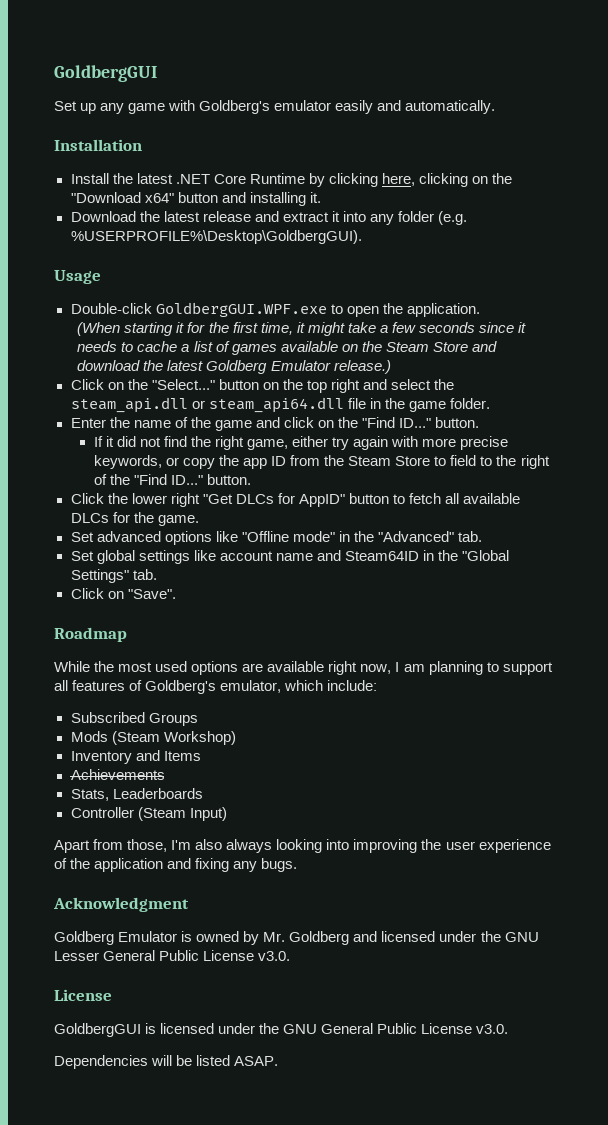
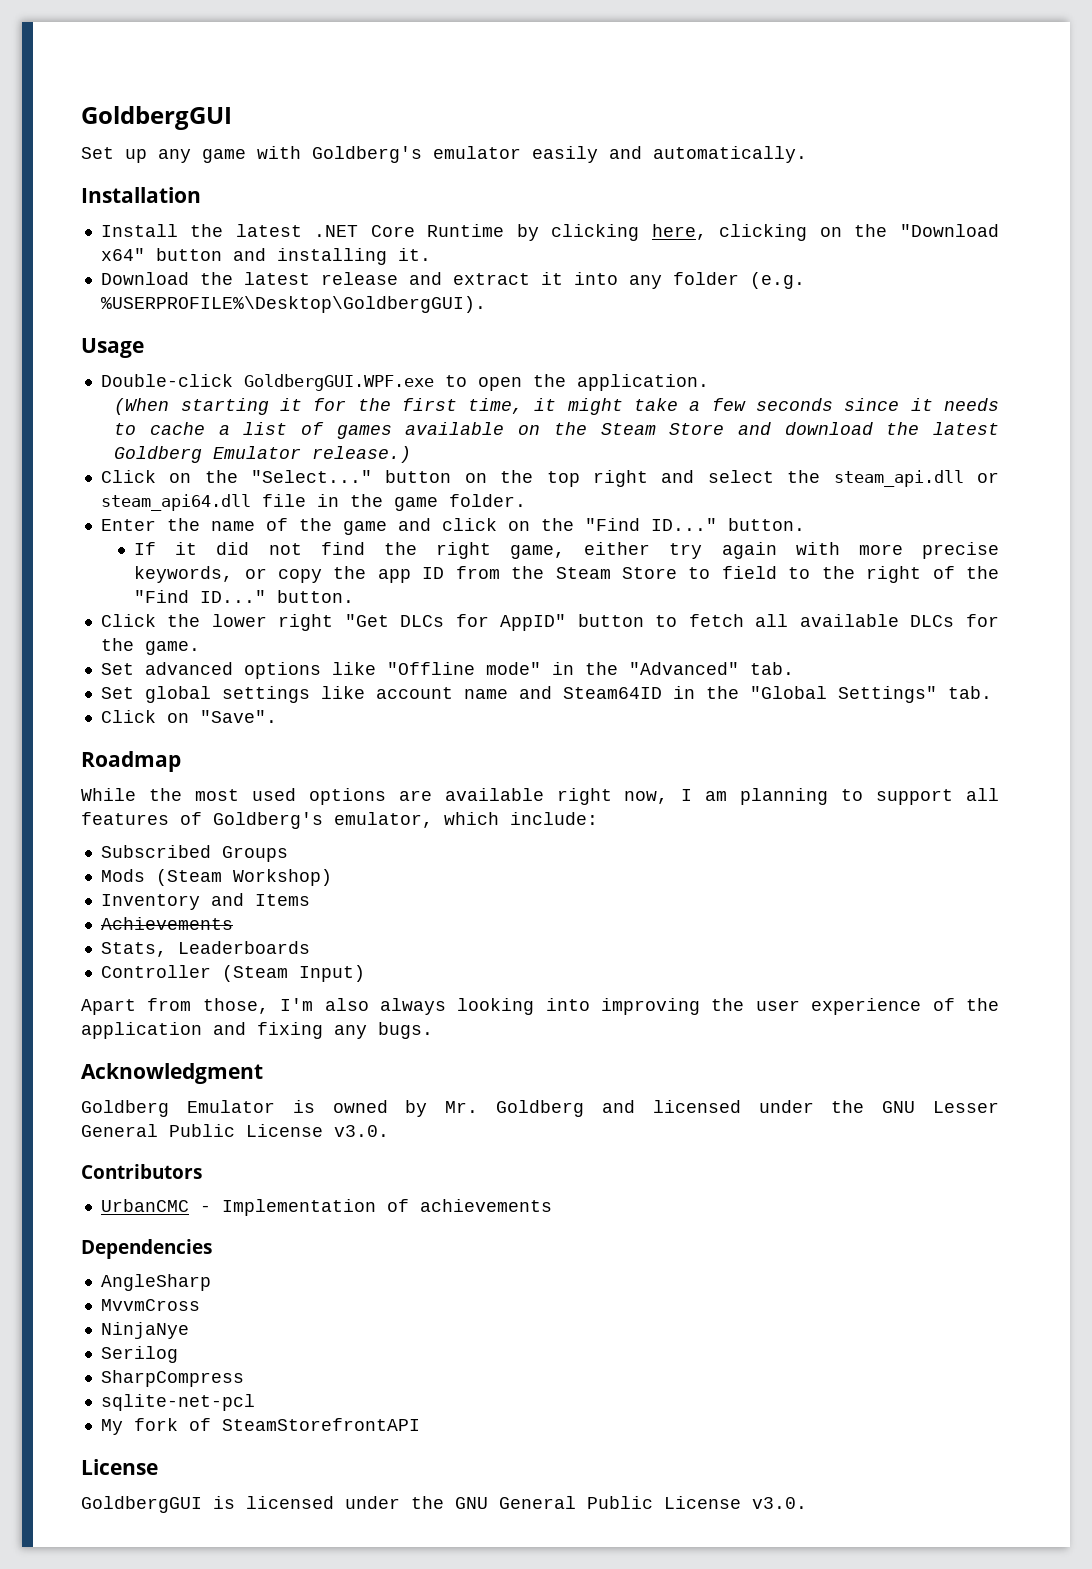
+ Contributors
+ UrbanCMC - Implementation of achievements
+ Dependencies
+ AngleSharp
+ MvvmCross
+ NinjaNye
+ Serilog
+ SharpCompress
+ sqlite-net-pcl
+ My fork of SteamStorefrontAPI
- Dependencies will be listed ASAP.

